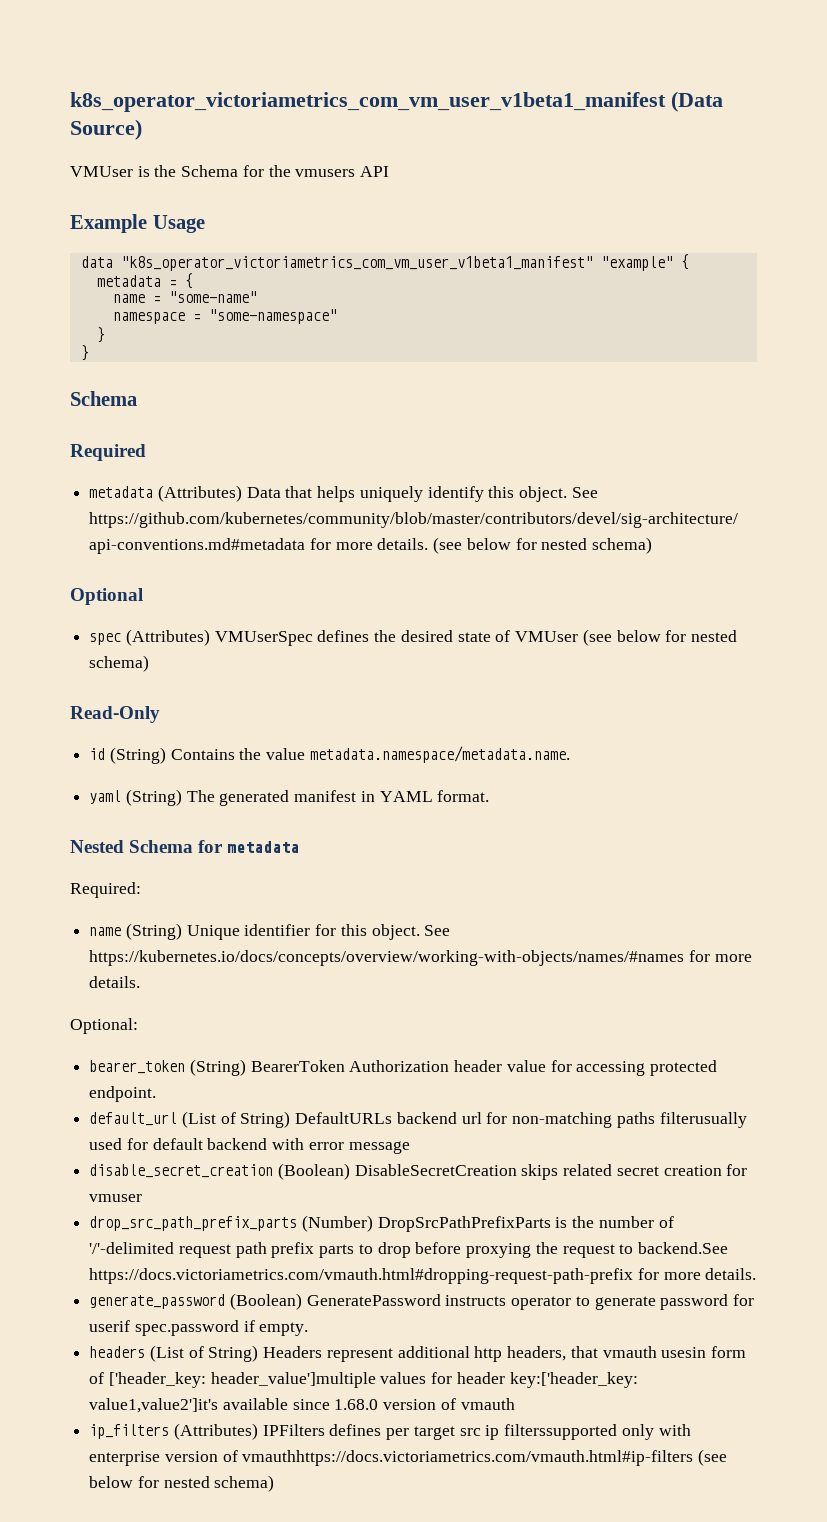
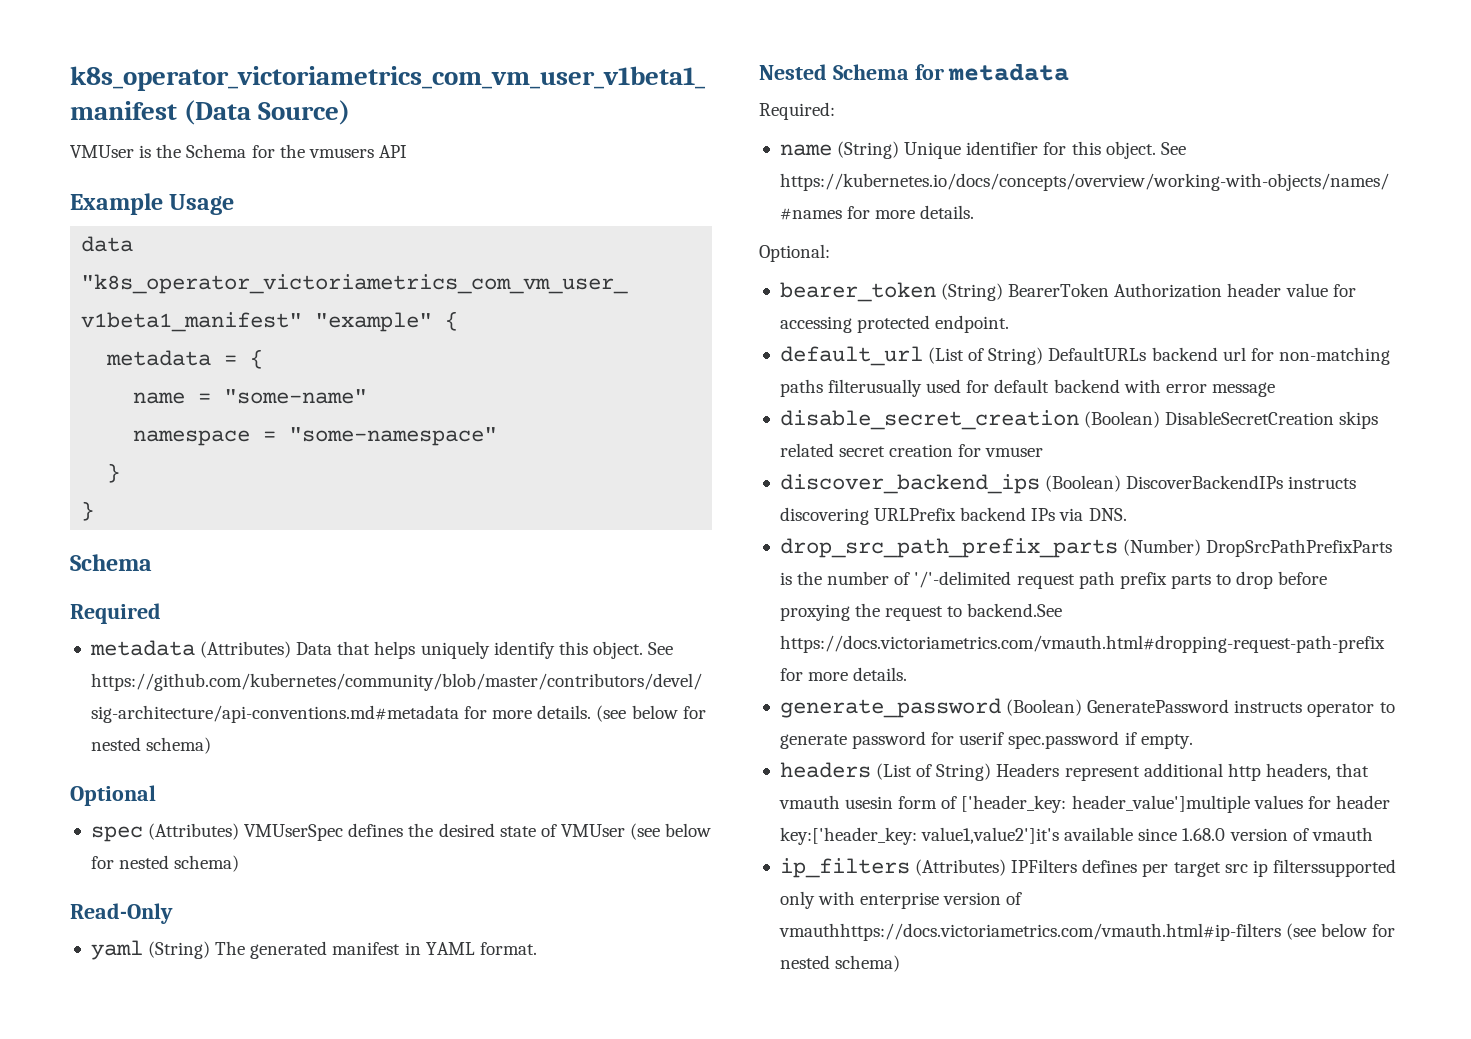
- id (String) Contains the value metadata.namespace/metadata.name.
+ discover_backend_ips (Boolean) DiscoverBackendIPs instructs discovering URLPrefix backend IPs via DNS.

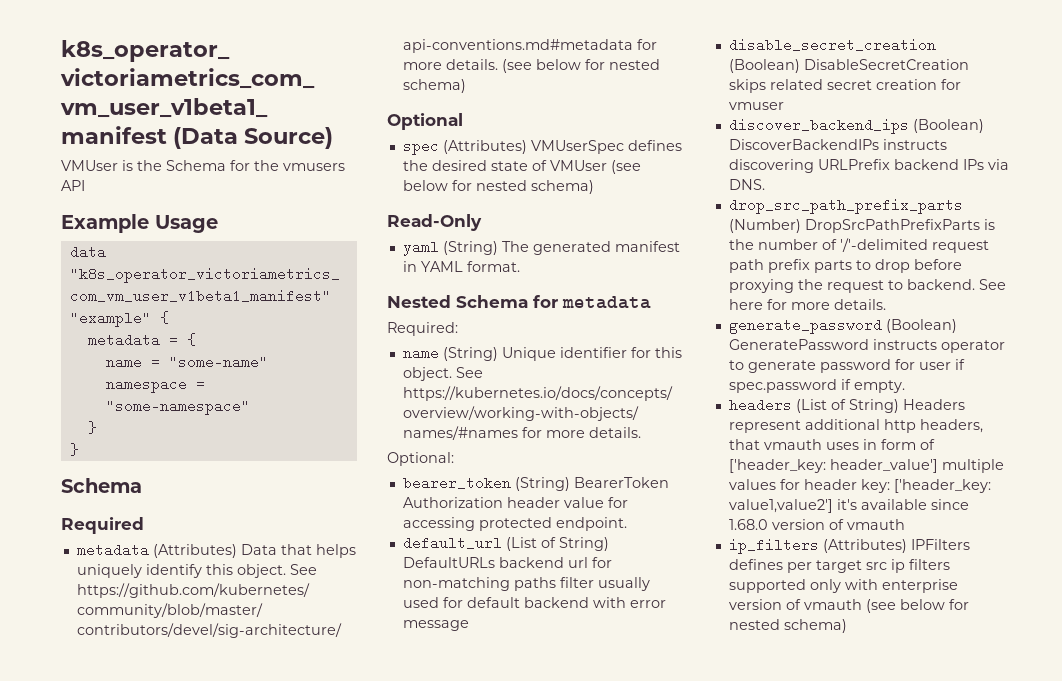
- default_url (List of String) DefaultURLs backend url for non-matching paths filterusually used for default backend with error message
+ default_url (List of String) DefaultURLs backend url for non-matching paths filter usually used for default backend with error message
- drop_src_path_prefix_parts (Number) DropSrcPathPrefixParts is the number of '/'-delimited request path prefix parts to drop before proxying the request to backend.See https://docs.victoriametrics.com/vmauth.html#dropping-request-path-prefix for more details.
+ drop_src_path_prefix_parts (Number) DropSrcPathPrefixParts is the number of '/'-delimited request path prefix parts to drop before proxying the request to backend. See here for more details.
- generate_password (Boolean) GeneratePassword instructs operator to generate password for userif spec.password if empty.
+ generate_password (Boolean) GeneratePassword instructs operator to generate password for user if spec.password if empty.
- headers (List of String) Headers represent additional http headers, that vmauth usesin form of ['header_key: header_value']multiple values for header key:['header_key: value1,value2']it's available since 1.68.0 version of vmauth
+ headers (List of String) Headers represent additional http headers, that vmauth uses in form of ['header_key: header_value'] multiple values for header key: ['header_key: value1,value2'] it's available since 1.68.0 version of vmauth
- ip_filters (Attributes) IPFilters defines per target src ip filterssupported only with enterprise version of vmauthhttps://docs.victoriametrics.com/vmauth.html#ip-filters (see below for nested schema)
+ ip_filters (Attributes) IPFilters defines per target src ip filters supported only with enterprise version of vmauth (see below for nested schema)

